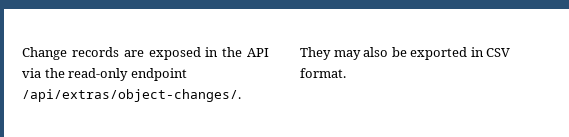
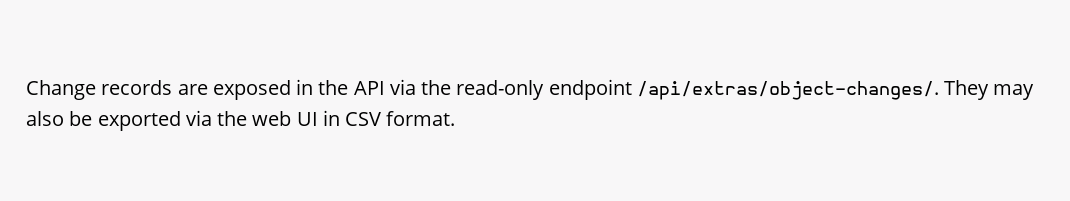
- They may also be exported in CSV format.
+ They may also be exported via the web UI in CSV format.

